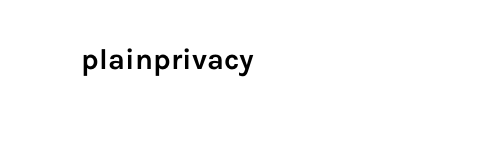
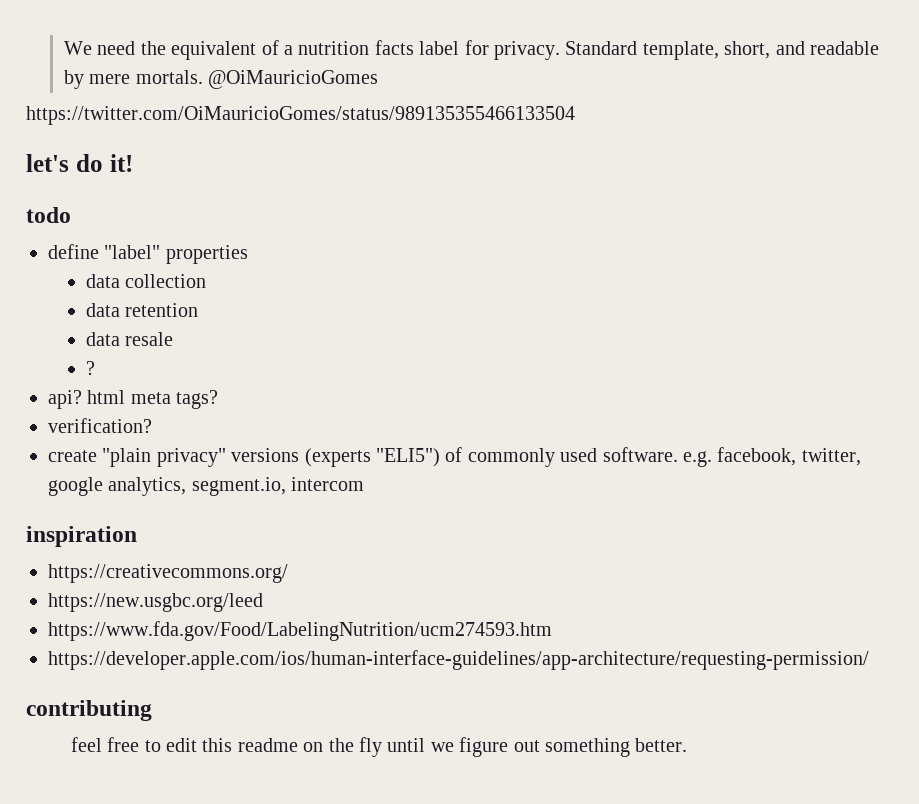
- plainprivacy
+ We need the equivalent of a nutrition facts label for privacy. Standard template, short, and readable by mere mortals. @OiMauricioGomes
+ https://twitter.com/OiMauricioGomes/status/989135355466133504
+ let's do it!
+ todo
+ define "label" properties
+ data collection
+ data retention
+ data resale
+ ?
+ api? html meta tags?
+ verification?
+ create "plain privacy" versions (experts "ELI5") of commonly used software. e.g. facebook, twitter, google analytics, segment.io, intercom
+ inspiration
+ https://creativecommons.org/
+ https://new.usgbc.org/leed
+ https://www.fda.gov/Food/LabelingNutrition/ucm274593.htm
+ https://developer.apple.com/ios/human-interface-guidelines/app-architecture/requesting-permission/
+ contributing
+ feel free to edit this readme on the fly until we figure out something better.

